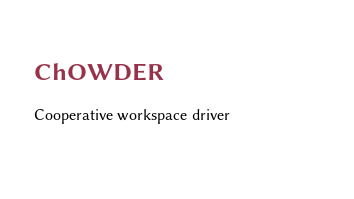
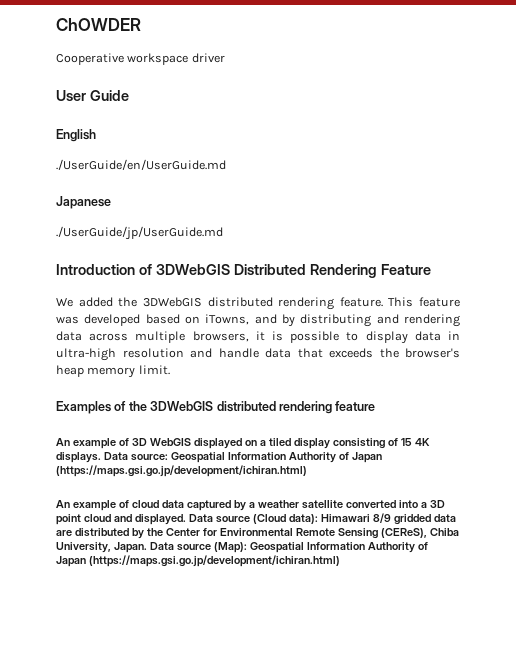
+ User Guide
+ English
+ ./UserGuide/en/UserGuide.md
+ Japanese
+ ./UserGuide/jp/UserGuide.md
+ Introduction of 3DWebGIS Distributed Rendering Feature
+ We added the 3DWebGIS distributed rendering feature. This feature was developed based on iTowns, and by distributing and rendering data across multiple browsers, it is possible to display data in ultra-high resolution and handle data that exceeds the browser's heap memory limit.
+ Examples of the 3DWebGIS distributed rendering feature
+ An example of 3D WebGIS displayed on a tiled display consisting of 15 4K displays. Data source: Geospatial Information Authority of Japan (https://maps.gsi.go.jp/development/ichiran.html)
+ An example of cloud data captured by a weather satellite converted into a 3D point cloud and displayed. Data source (Cloud data): Himawari 8/9 gridded data are distributed by the Center for Environmental Remote Sensing (CEReS), Chiba University, Japan. Data source (Map): Geospatial Information Authority of Japan (https://maps.gsi.go.jp/development/ichiran.html)

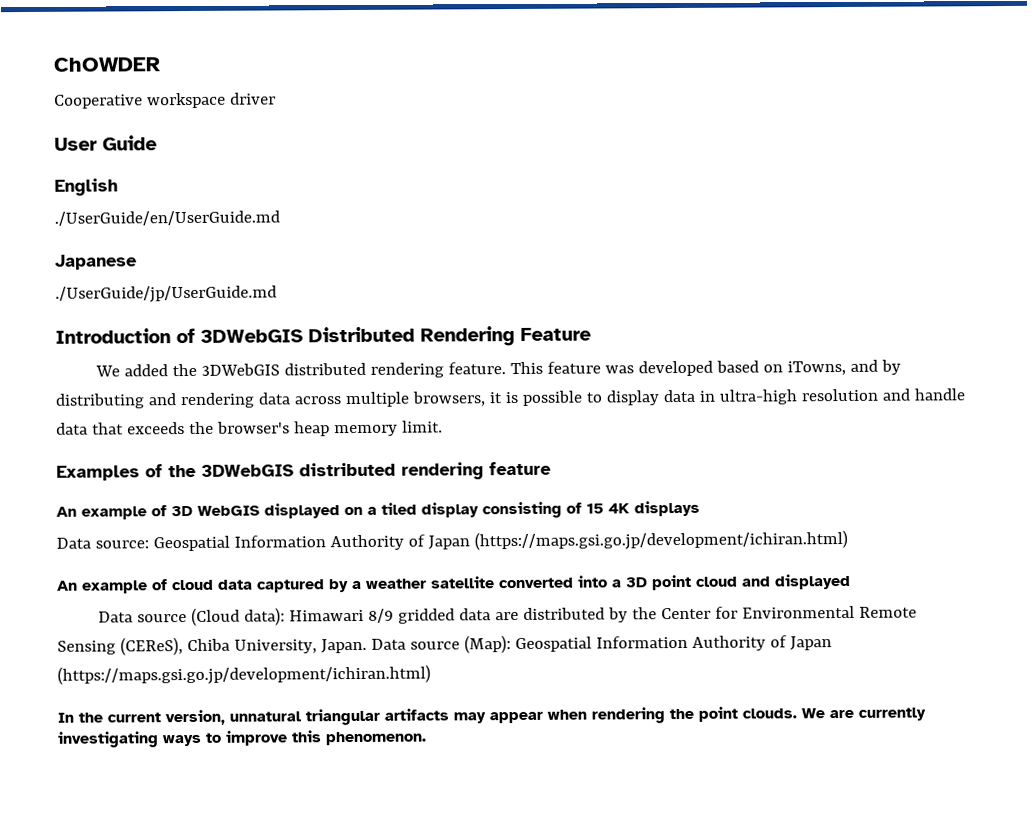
- An example of 3D WebGIS displayed on a tiled display consisting of 15 4K displays. Data source: Geospatial Information Authority of Japan (https://maps.gsi.go.jp/development/ichiran.html)
+ An example of 3D WebGIS displayed on a tiled display consisting of 15 4K displays
+ Data source: Geospatial Information Authority of Japan (https://maps.gsi.go.jp/development/ichiran.html)
- An example of cloud data captured by a weather satellite converted into a 3D point cloud and displayed. Data source (Cloud data): Himawari 8/9 gridded data are distributed by the Center for Environmental Remote Sensing (CEReS), Chiba University, Japan.
+ An example of cloud data captured by a weather satellite converted into a 3D point cloud and displayed
+ Data source (Cloud data): Himawari 8/9 gridded data are distributed by the Center for Environmental Remote Sensing (CEReS), Chiba University, Japan.
+ In the current version, unnatural triangular artifacts may appear when rendering the point clouds. We are currently investigating ways to improve this phenomenon.

